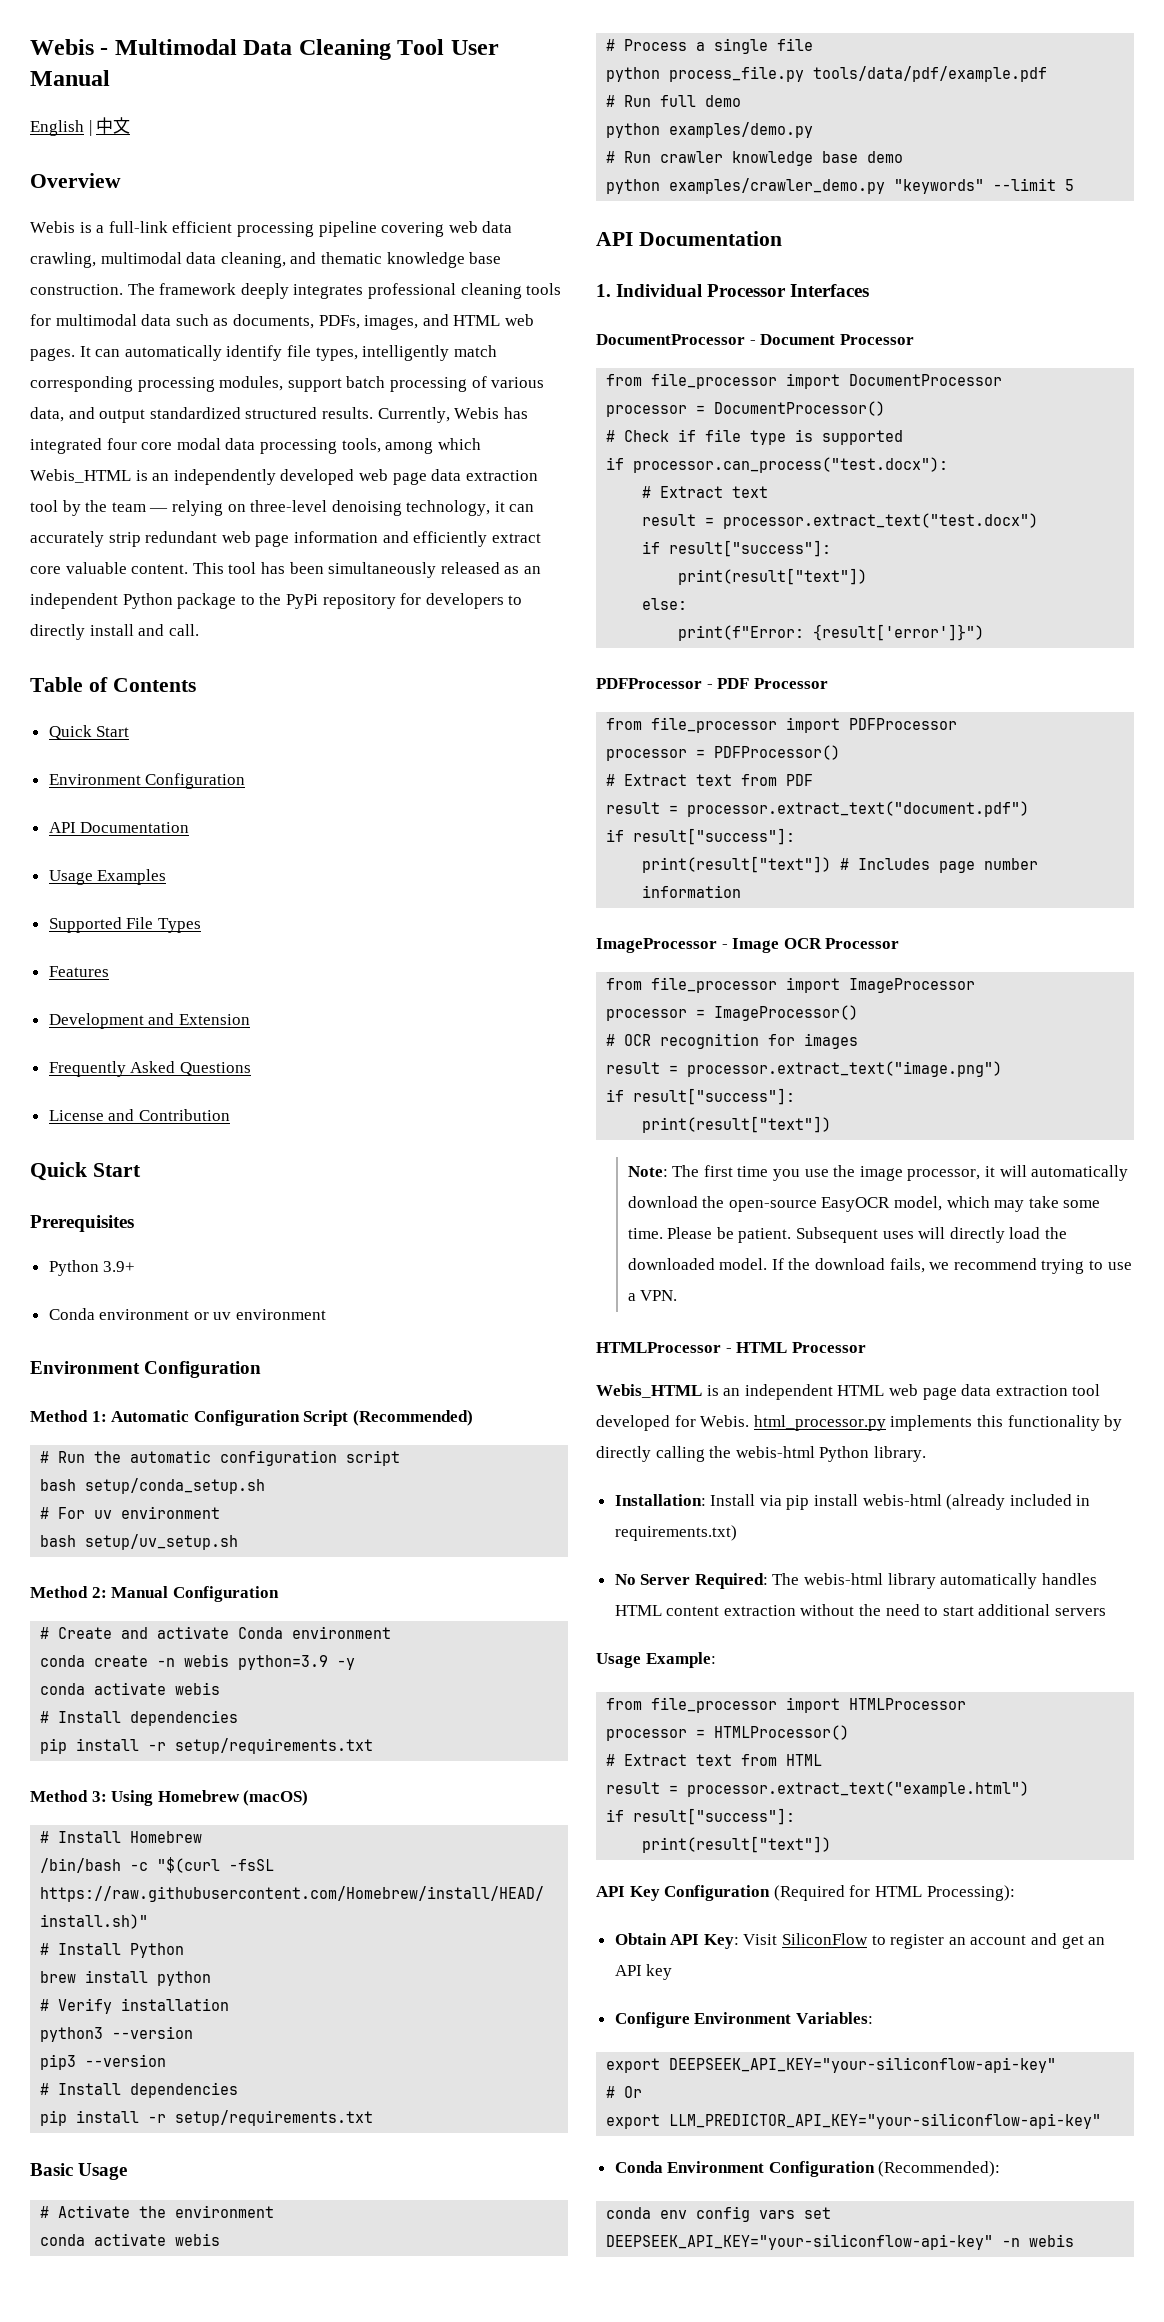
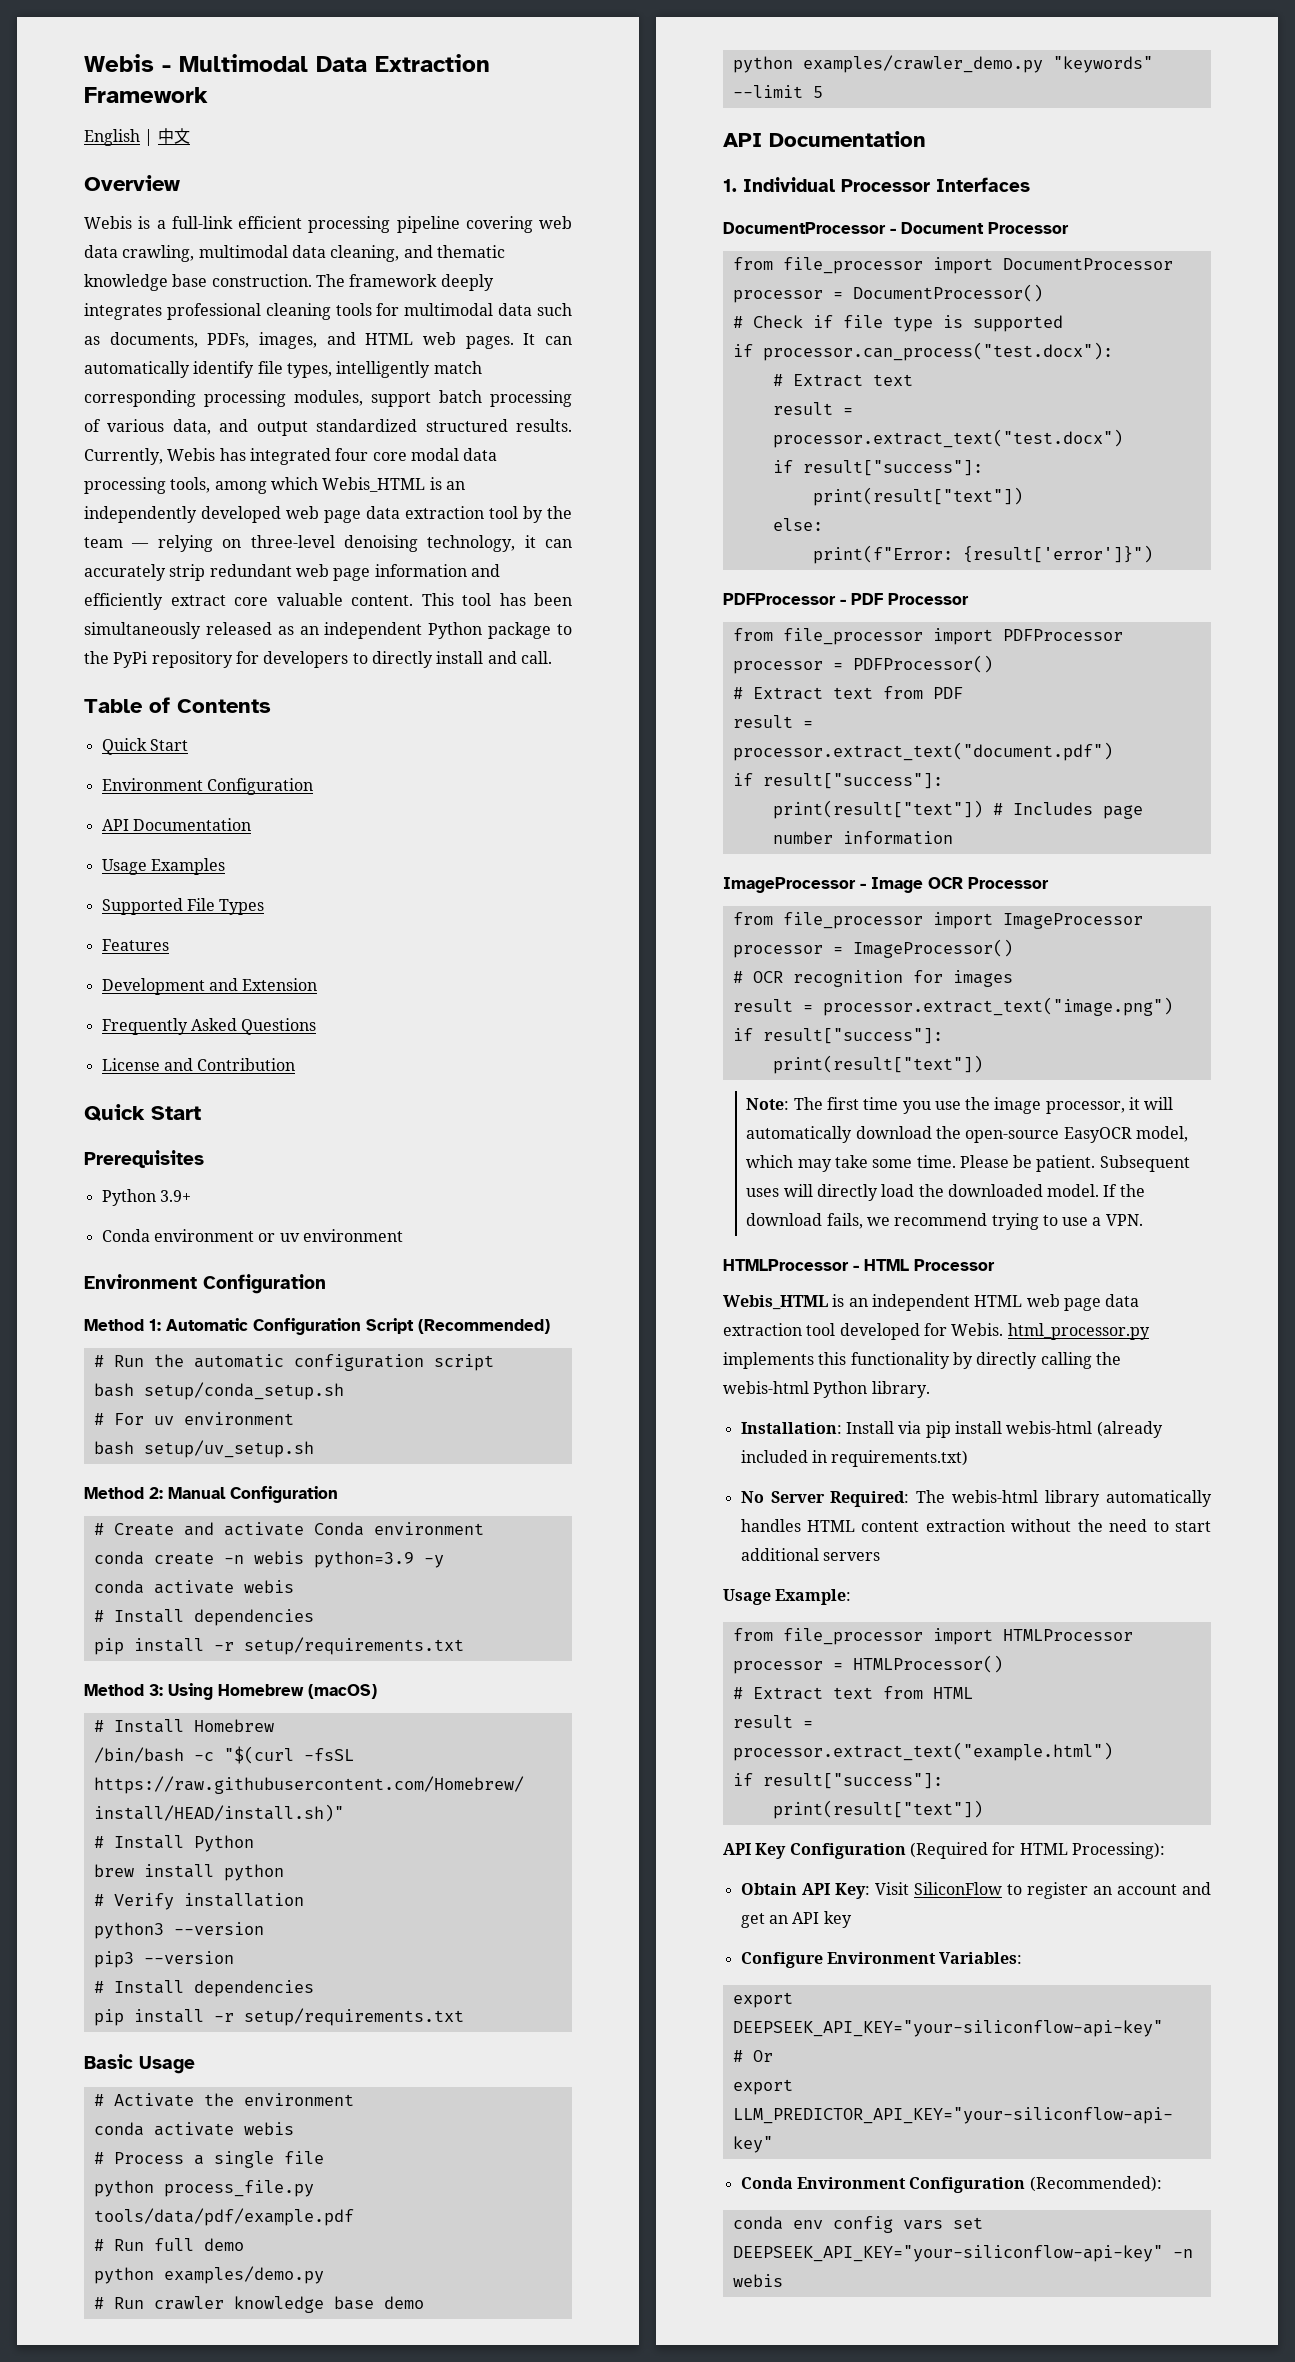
- Webis - Multimodal Data Cleaning Tool User Manual
+ Webis - Multimodal Data Extraction Framework

